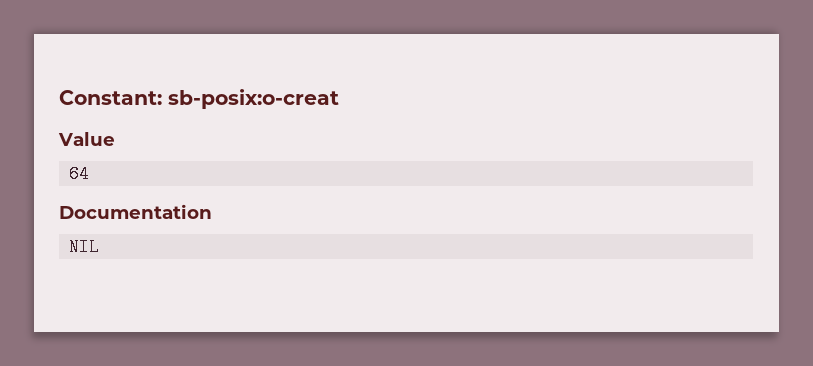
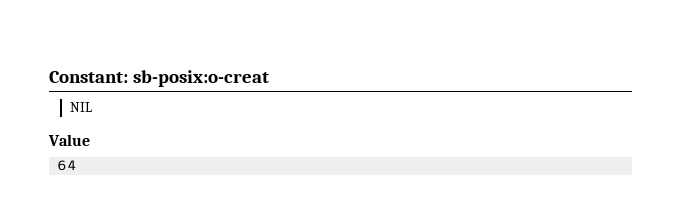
+ NIL
- Documentation
- NIL

